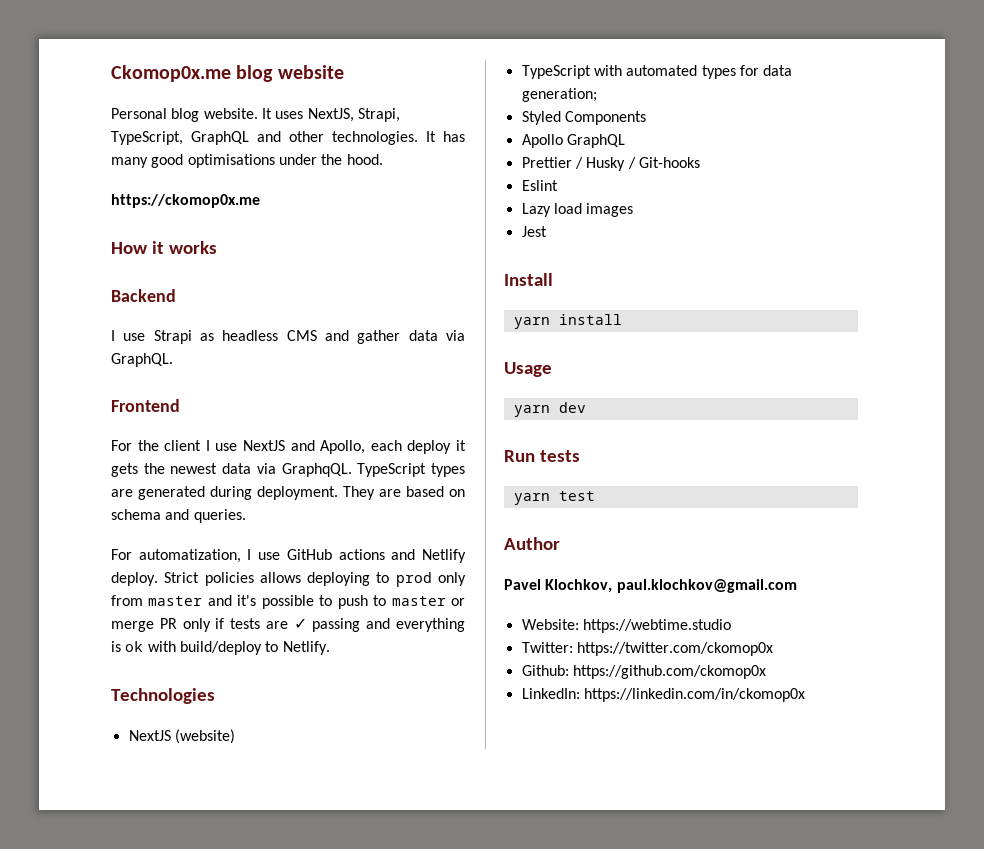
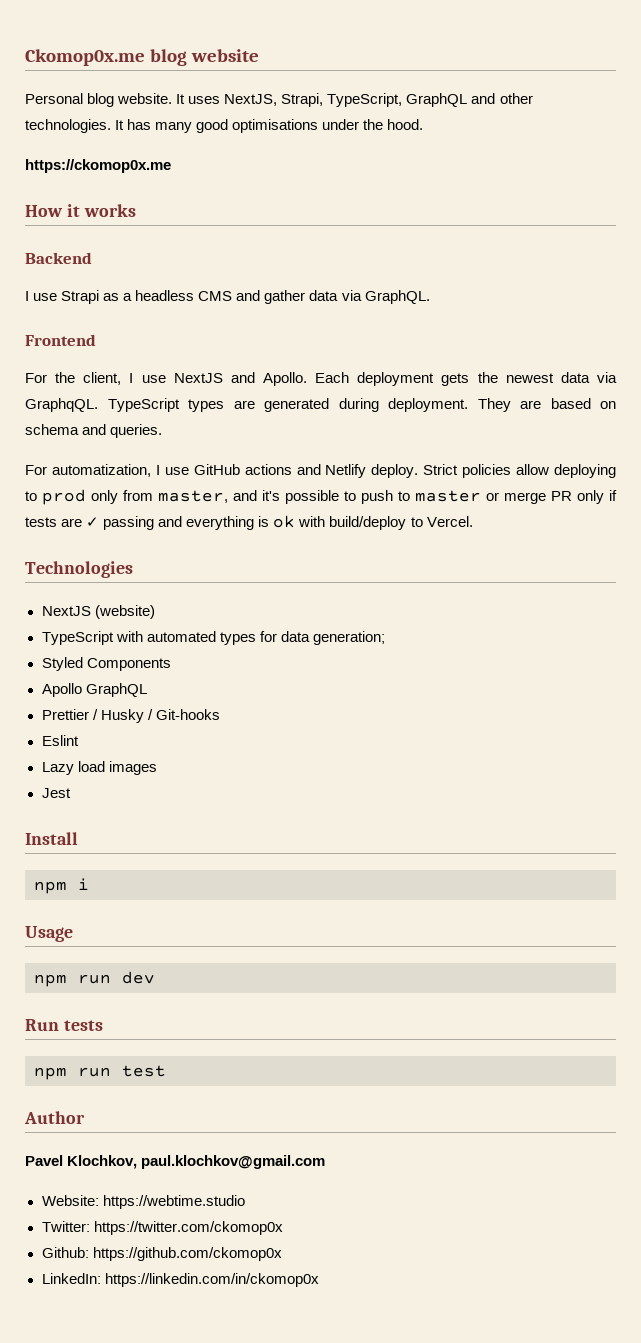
- I use Strapi as headless CMS and gather data via GraphQL.
+ I use Strapi as a headless CMS and gather data via GraphQL.
- For the client I use NextJS and Apollo, each deploy it gets the newest data via GraphqQL.
+ For the client, I use NextJS and Apollo. Each deployment gets the newest data via GraphqQL.
- Strict policies allows deploying to prod only from master and it's possible to push to master or merge PR only if tests are ✓ passing and everything is ok with build/deploy to Netlify.
+ Strict policies allow deploying to prod only from master, and it's possible to push to master or merge PR only if tests are ✓ passing and everything is ok with build/deploy to Vercel.
- yarn install
+ npm i
- yarn dev
+ npm run dev
- yarn test
+ npm run test

